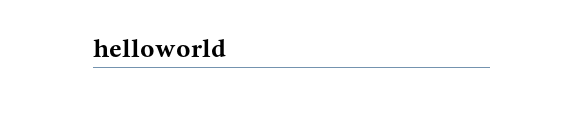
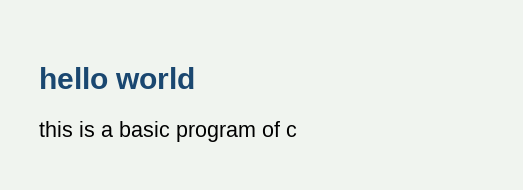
- helloworld
+ hello world
+ this is a basic program of c

